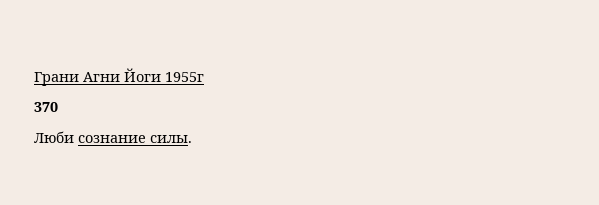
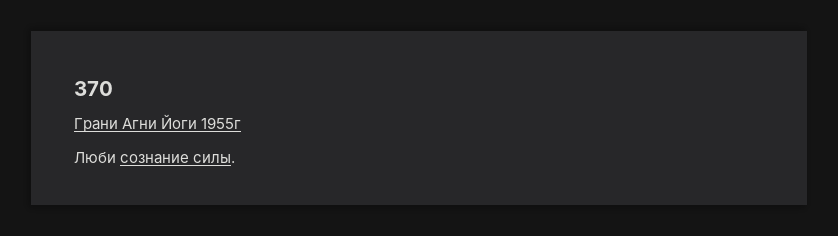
+ 370
- 370

